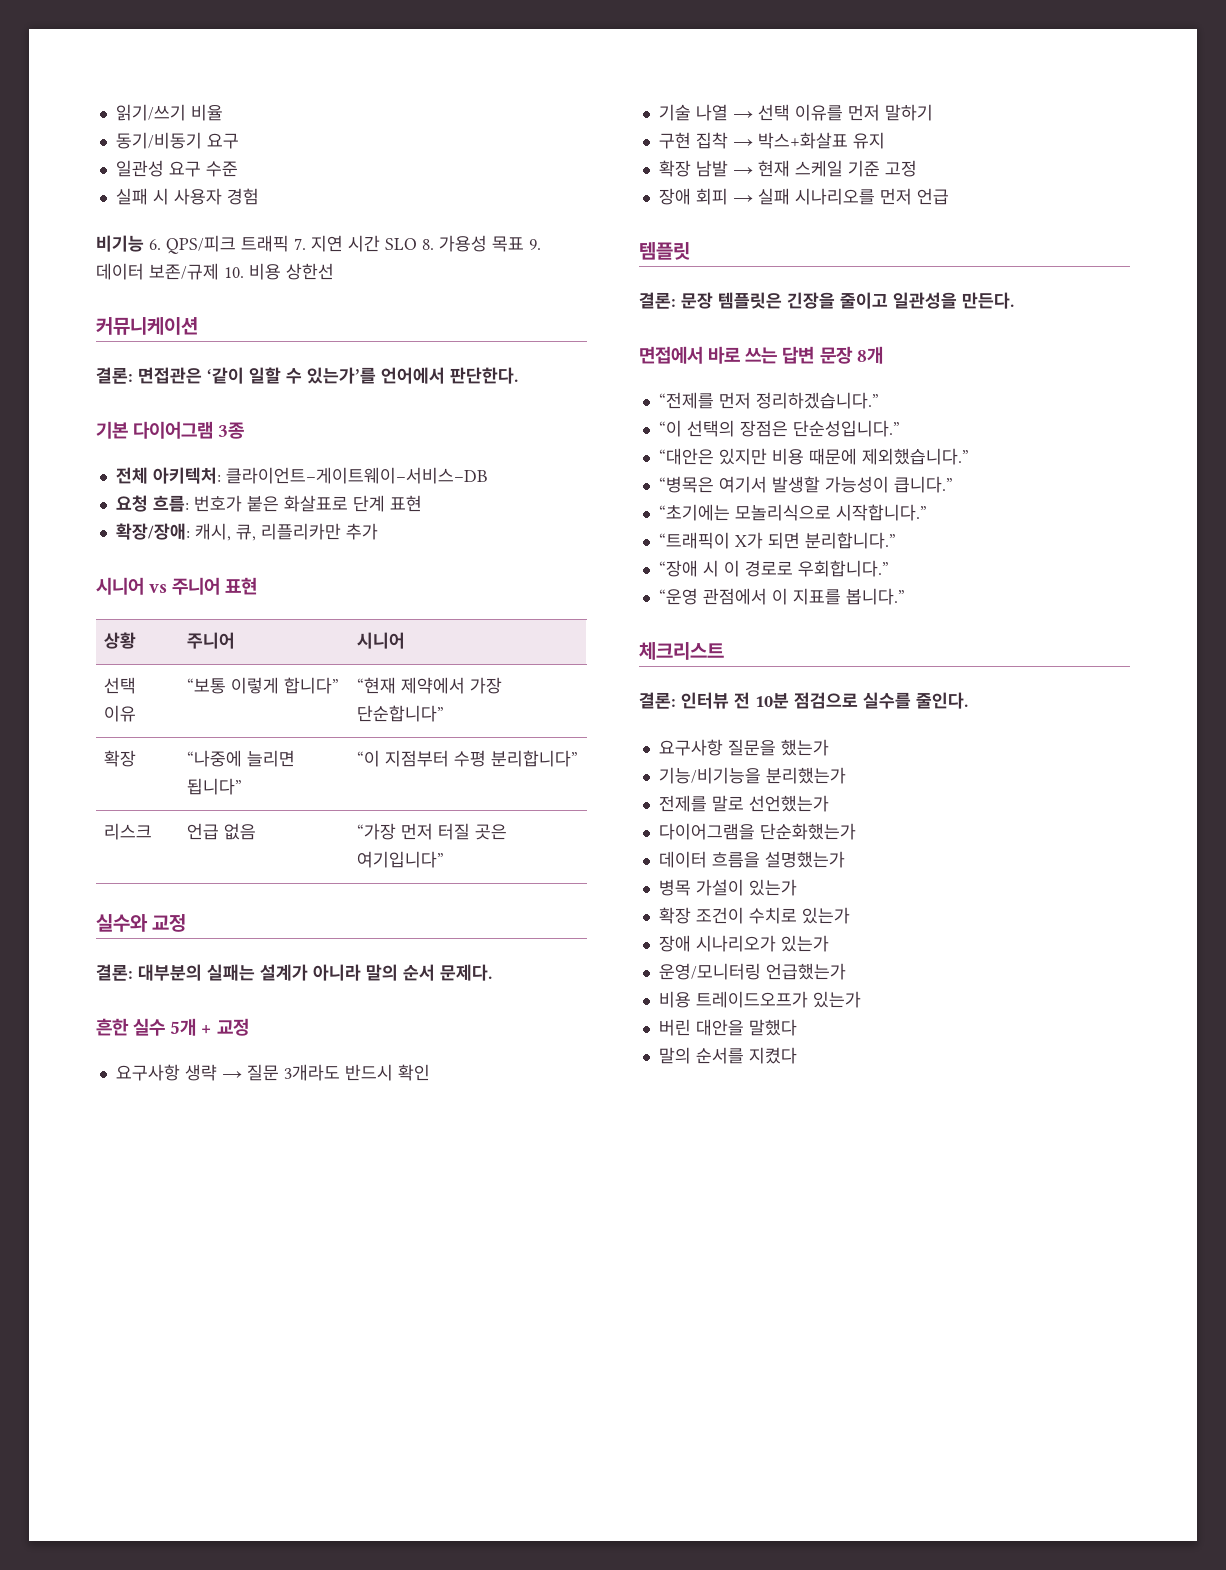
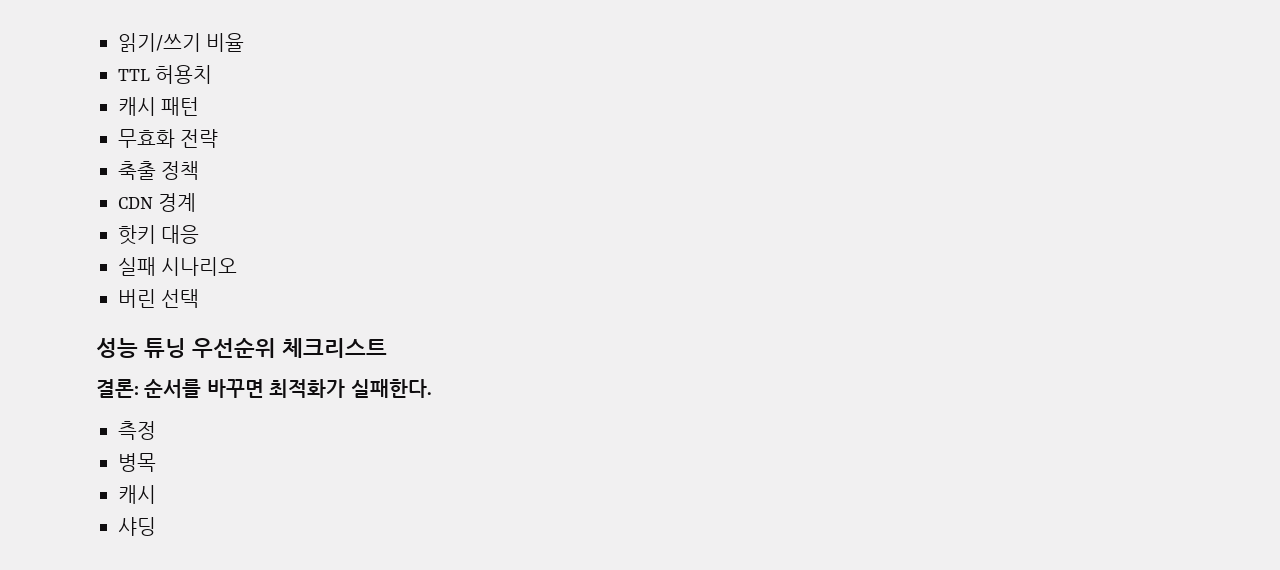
- 동기/비동기 요구
- 일관성 요구 수준
- 실패 시 사용자 경험
- 비기능 6. QPS/피크 트래픽 7. 지연 시간 SLO 8. 가용성 목표 9. 데이터 보존/규제 10. 비용 상한선
- 커뮤니케이션
- 결론: 면접관은 ‘같이 일할 수 있는가’를 언어에서 판단한다.
- 기본 다이어그램 3종
- 전체 아키텍처: 클라이언트–게이트웨이–서비스–DB
- 요청 흐름: 번호가 붙은 화살표로 단계 표현
- 확장/장애: 캐시, 큐, 리플리카만 추가
- 시니어 vs 주니어 표현
- 상황 | 주니어 | 시니어
- 선택 이유 | “보통 이렇게 합니다” | “현재 제약에서 가장 단순합니다”
- 확장 | “나중에 늘리면 됩니다” | “이 지점부터 수평 분리합니다”
- 리스크 | 언급 없음 | “가장 먼저 터질 곳은 여기입니다”
- 실수와 교정
- 결론: 대부분의 실패는 설계가 아니라 말의 순서 문제다.
- 흔한 실수 5개 + 교정
- 요구사항 생략 → 질문 3개라도 반드시 확인
- 기술 나열 → 선택 이유를 먼저 말하기
- 구현 집착 → 박스+화살표 유지
- 확장 남발 → 현재 스케일 기준 고정
- 장애 회피 → 실패 시나리오를 먼저 언급
- 템플릿
- 결론: 문장 템플릿은 긴장을 줄이고 일관성을 만든다.
- 면접에서 바로 쓰는 답변 문장 8개
- “전제를 먼저 정리하겠습니다.”
- “이 선택의 장점은 단순성입니다.”
- “대안은 있지만 비용 때문에 제외했습니다.”
- “병목은 여기서 발생할 가능성이 큽니다.”
- “초기에는 모놀리식으로 시작합니다.”
- “트래픽이 X가 되면 분리합니다.”
- “장애 시 이 경로로 우회합니다.”
- “운영 관점에서 이 지표를 봅니다.”
- 체크리스트
- 결론: 인터뷰 전 10분 점검으로 실수를 줄인다.
- 요구사항 질문을 했는가
- 기능/비기능을 분리했는가
- 전제를 말로 선언했는가
- 다이어그램을 단순화했는가
- 데이터 흐름을 설명했는가
- 병목 가설이 있는가
- 확장 조건이 수치로 있는가
- 장애 시나리오가 있는가
- 운영/모니터링 언급했는가
- 비용 트레이드오프가 있는가
- 버린 대안을 말했다
- 말의 순서를 지켰다
+ TTL 허용치
+ 캐시 패턴
+ 무효화 전략
+ 축출 정책
+ CDN 경계
+ 핫키 대응
+ 실패 시나리오
+ 버린 선택
+ 성능 튜닝 우선순위 체크리스트
+ 결론: 순서를 바꾸면 최적화가 실패한다.
+ 측정
+ 병목
+ 캐시
+ 샤딩

